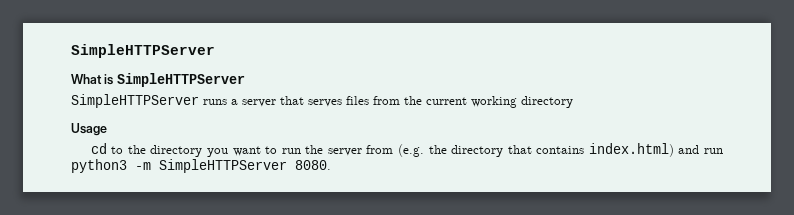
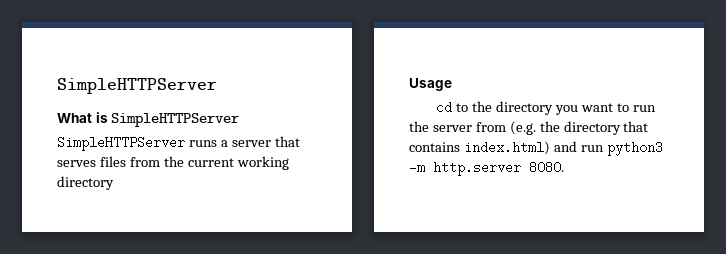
- cd to the directory you want to run the server from (e.g. the directory that contains index.html) and run python3 -m SimpleHTTPServer 8080.
+ cd to the directory you want to run the server from (e.g. the directory that contains index.html) and run python3 -m http.server 8080.

